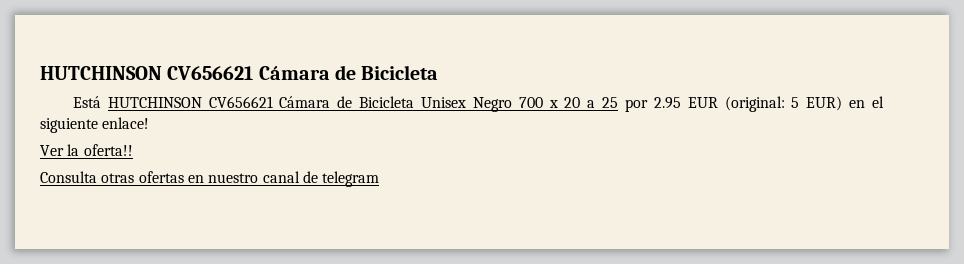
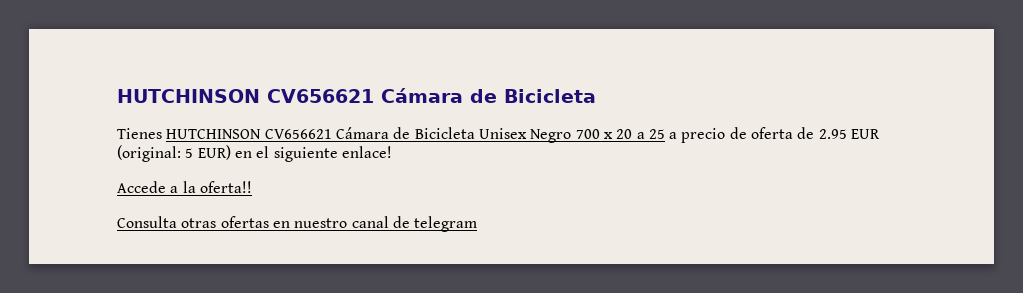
- Está HUTCHINSON CV656621 Cámara de Bicicleta Unisex Negro 700 x 20 a 25 por 2.95 EUR (original: 5 EUR) en el siguiente enlace!
+ Tienes HUTCHINSON CV656621 Cámara de Bicicleta Unisex Negro 700 x 20 a 25 a precio de oferta de 2.95 EUR (original: 5 EUR) en el siguiente enlace!
- Ver la oferta!!
+ Accede a la oferta!!

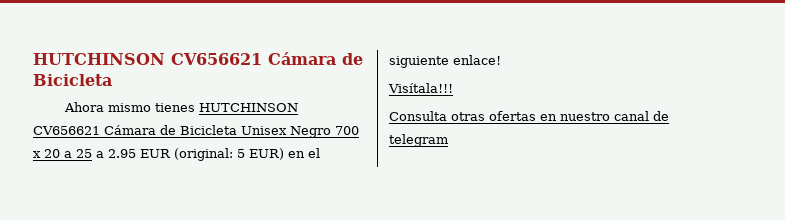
- Tienes HUTCHINSON CV656621 Cámara de Bicicleta Unisex Negro 700 x 20 a 25 a precio de oferta de 2.95 EUR (original: 5 EUR) en el siguiente enlace!
+ Ahora mismo tienes HUTCHINSON CV656621 Cámara de Bicicleta Unisex Negro 700 x 20 a 25 a 2.95 EUR (original: 5 EUR) en el siguiente enlace!
- Accede a la oferta!!
+ Visítala!!!

